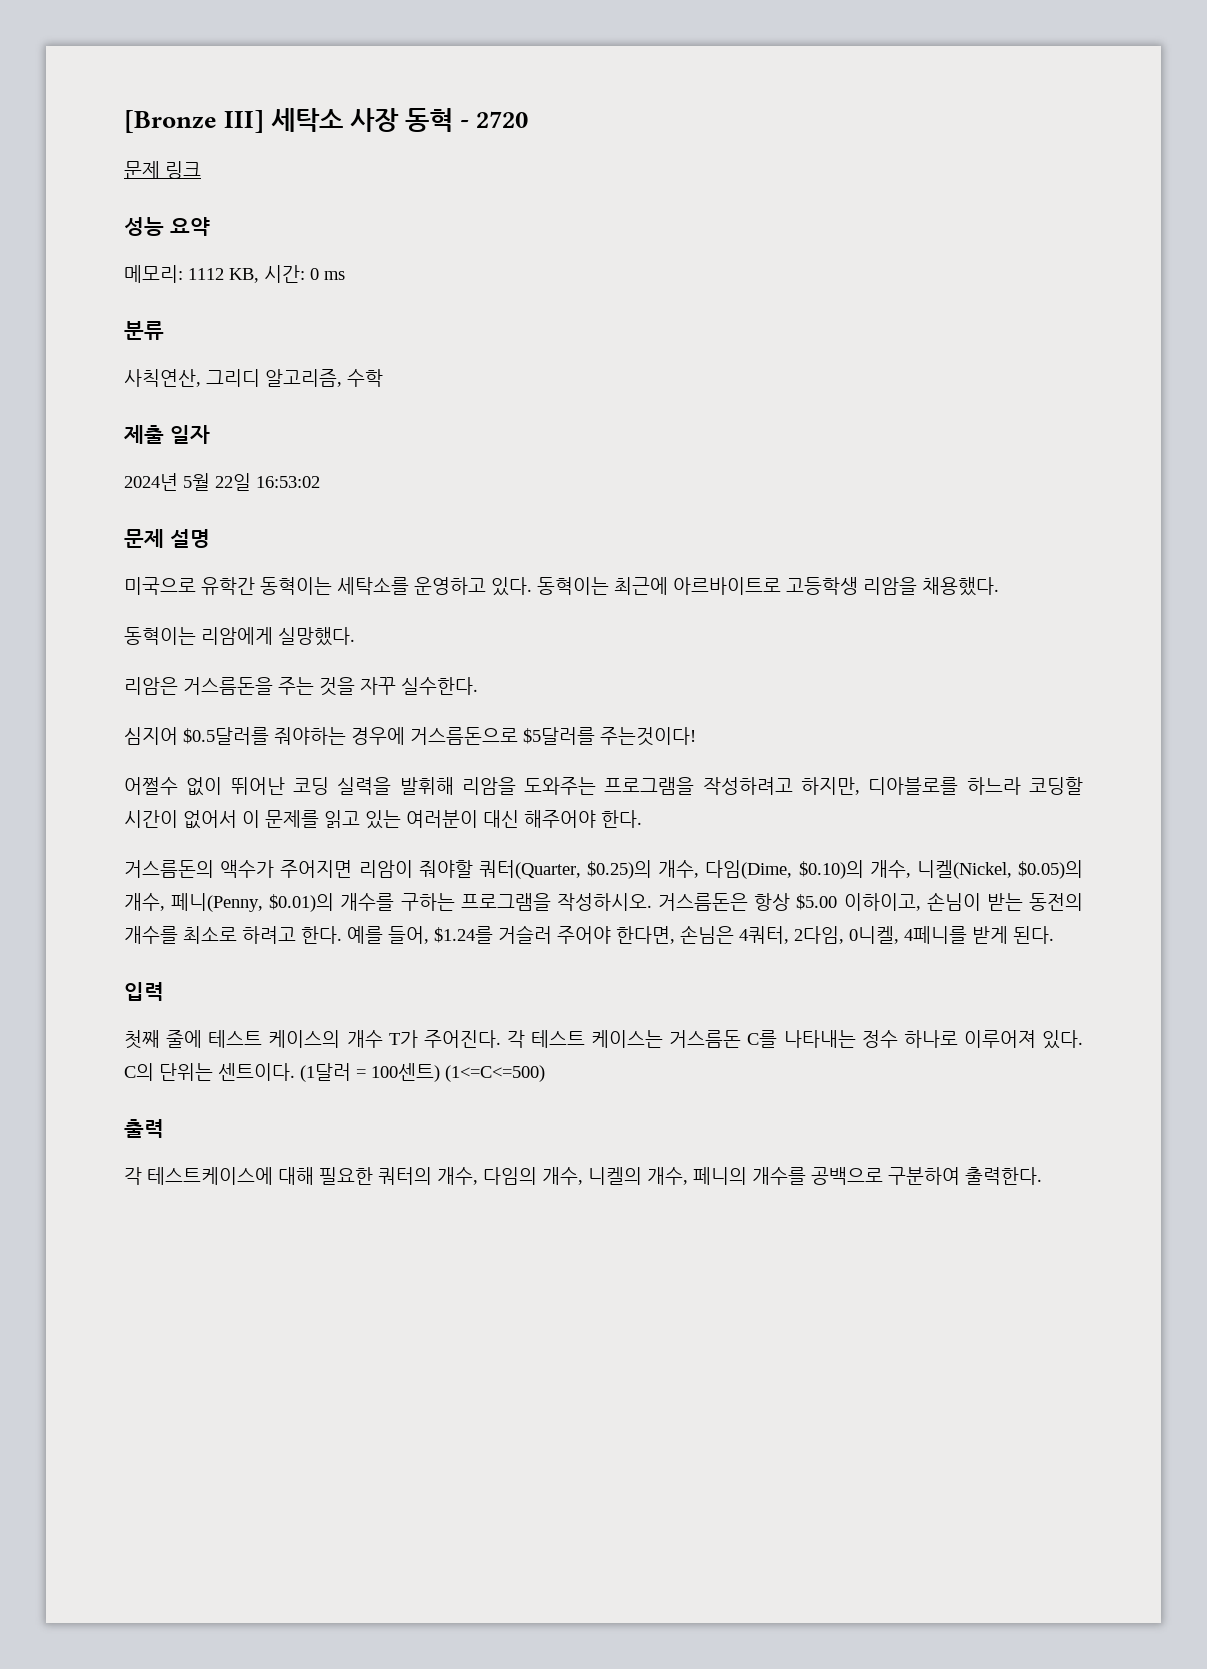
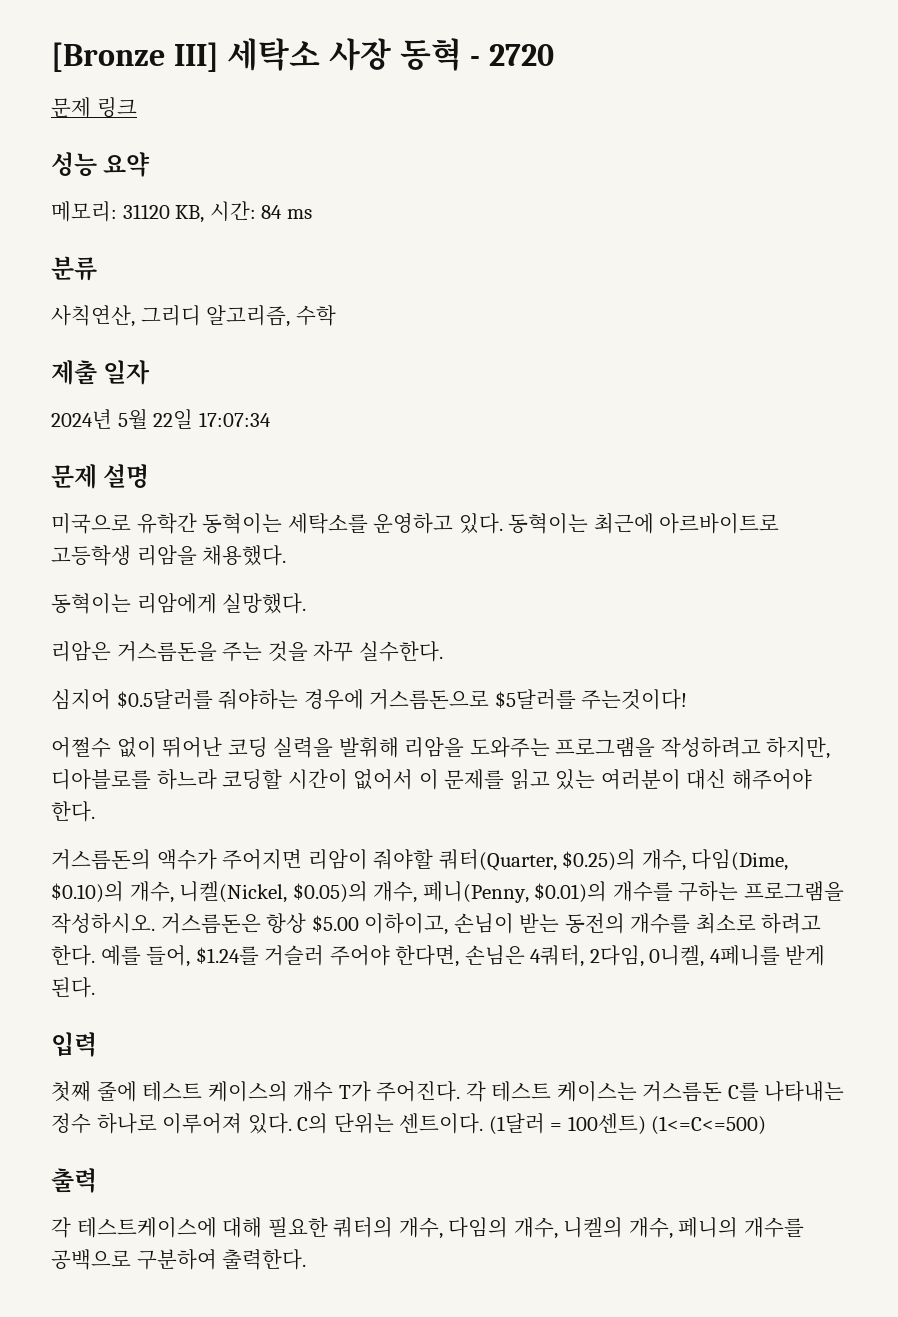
- 메모리: 1112 KB, 시간: 0 ms
+ 메모리: 31120 KB, 시간: 84 ms
- 2024년 5월 22일 16:53:02
+ 2024년 5월 22일 17:07:34

